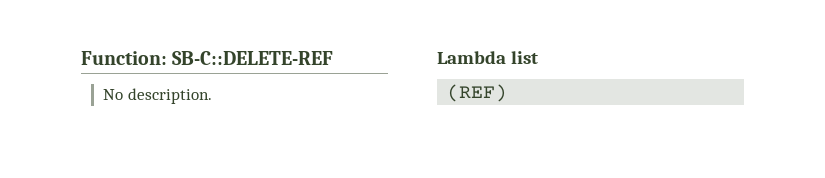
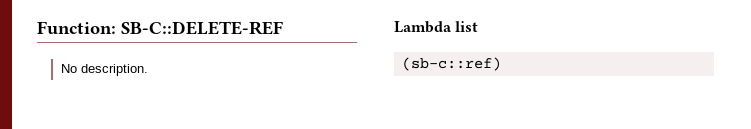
- (REF)
+ (sb-c::ref)

